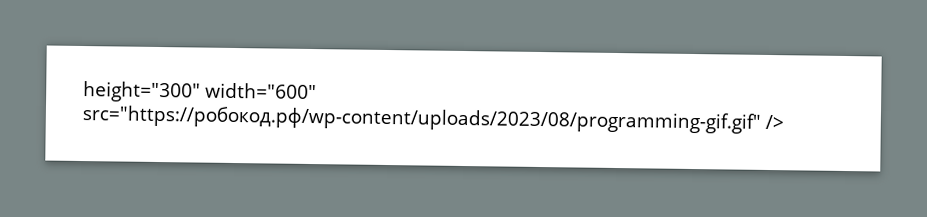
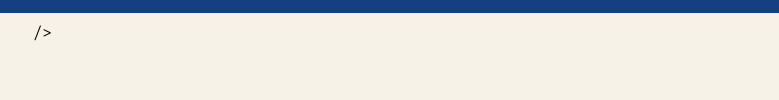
- height="300" width="600" src="https://робокод.рф/wp-content/uploads/2023/08/programming-gif.gif" />
+ />

